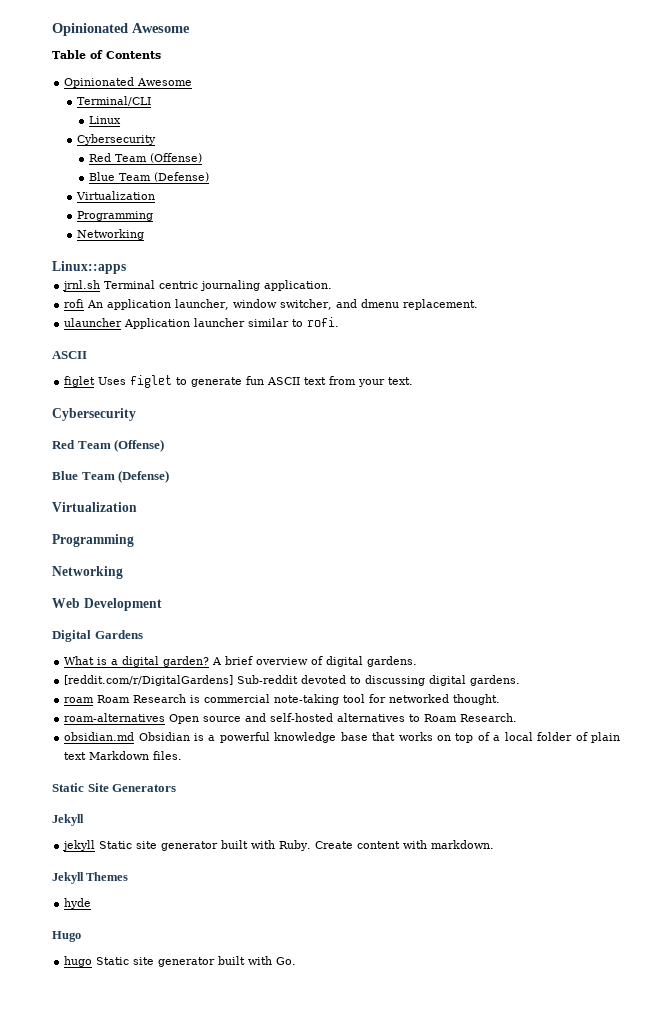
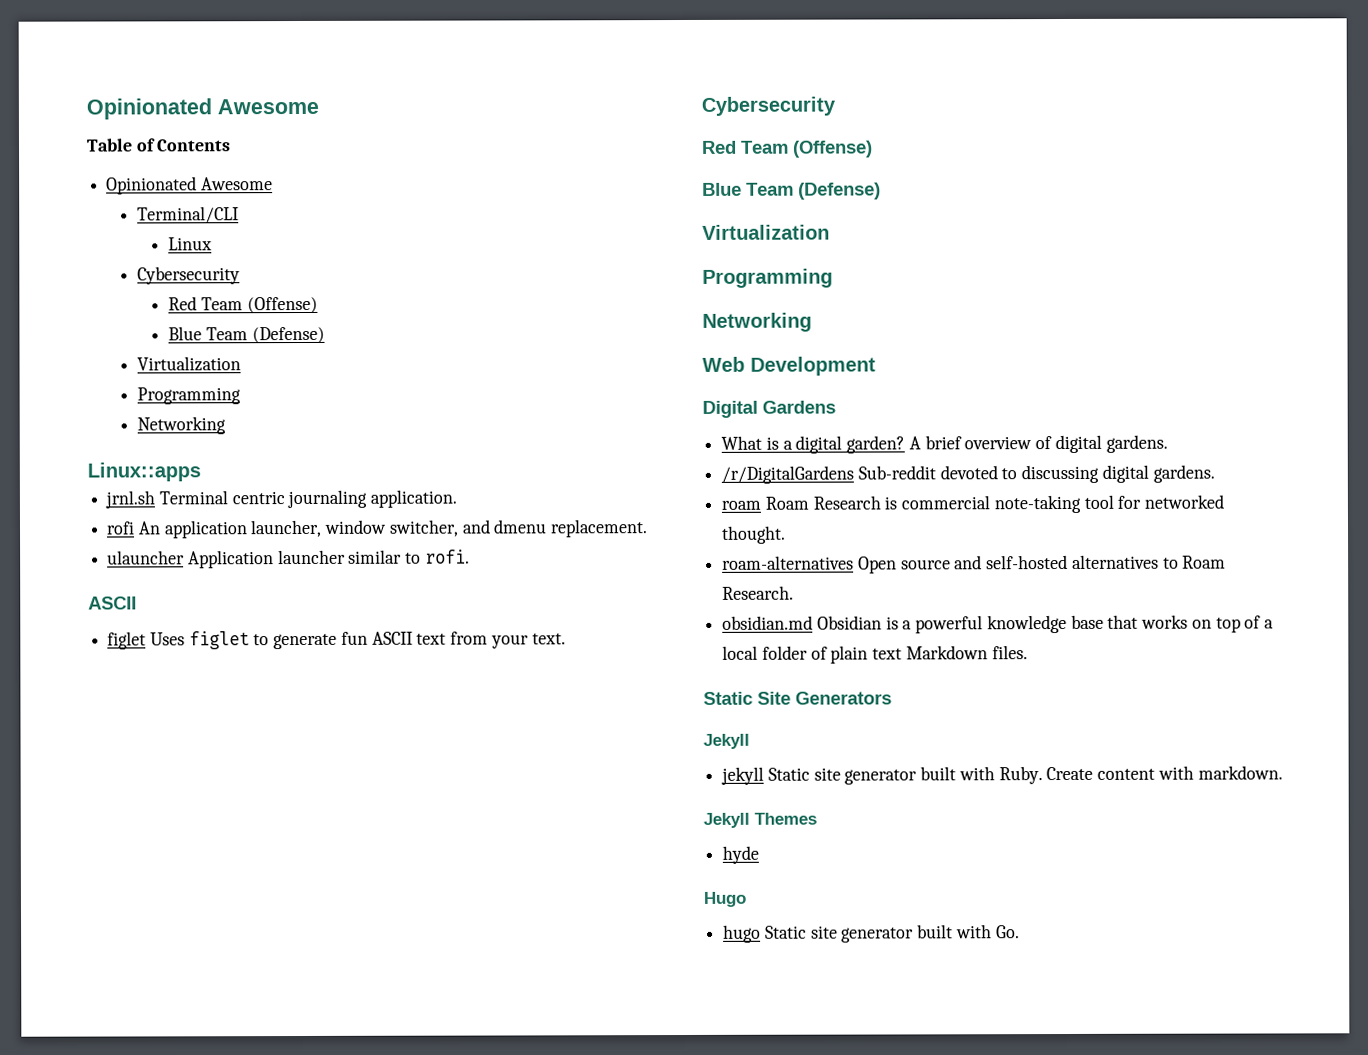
- [reddit.com/r/DigitalGardens] Sub-reddit devoted to discussing digital gardens.
+ /r/DigitalGardens Sub-reddit devoted to discussing digital gardens.

